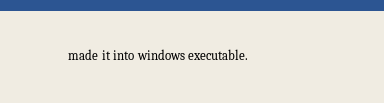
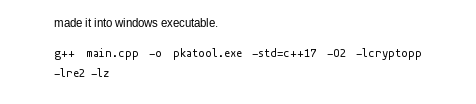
+ g++ main.cpp -o pkatool.exe -std=c++17 -O2 -lcryptopp -lre2 -lz

